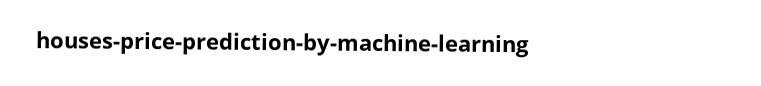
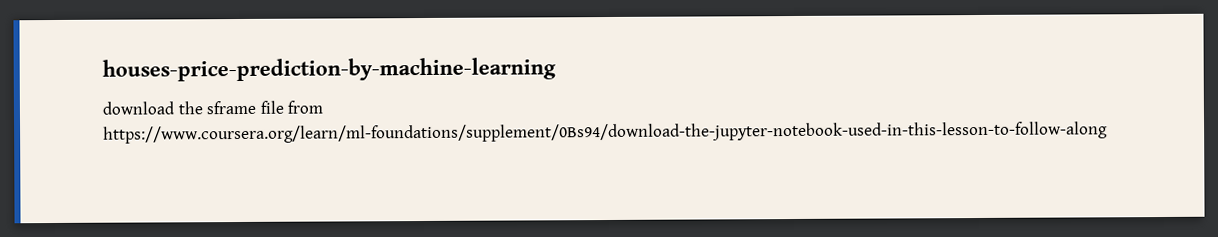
+ download the sframe file from https://www.coursera.org/learn/ml-foundations/supplement/0Bs94/download-the-jupyter-notebook-used-in-this-lesson-to-follow-along

